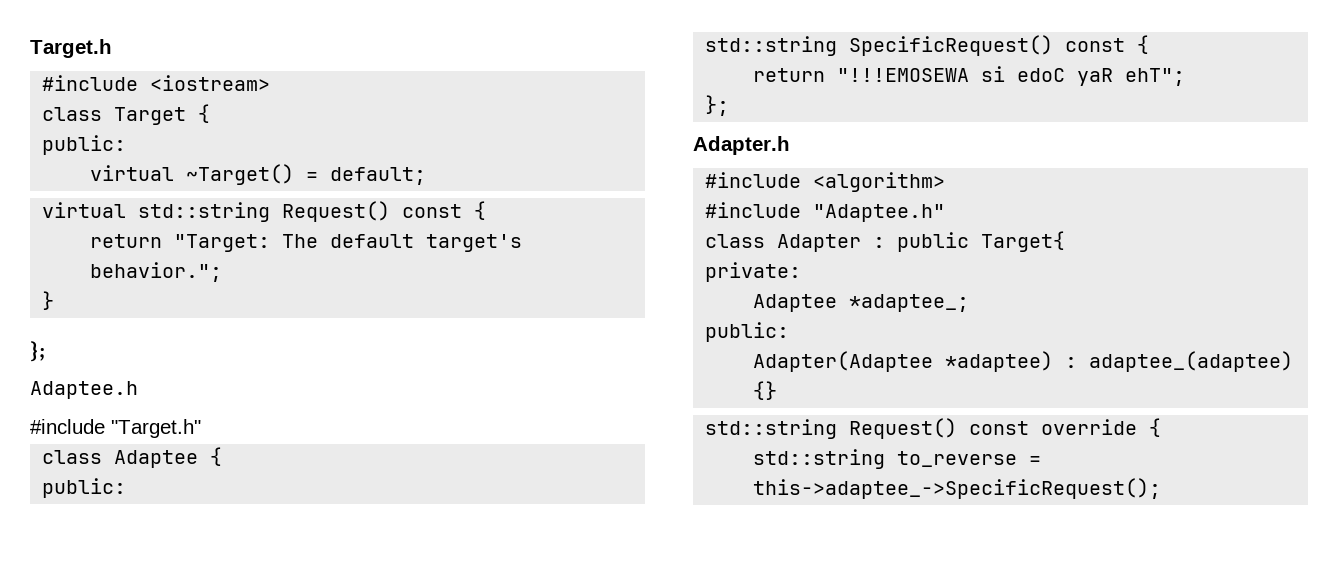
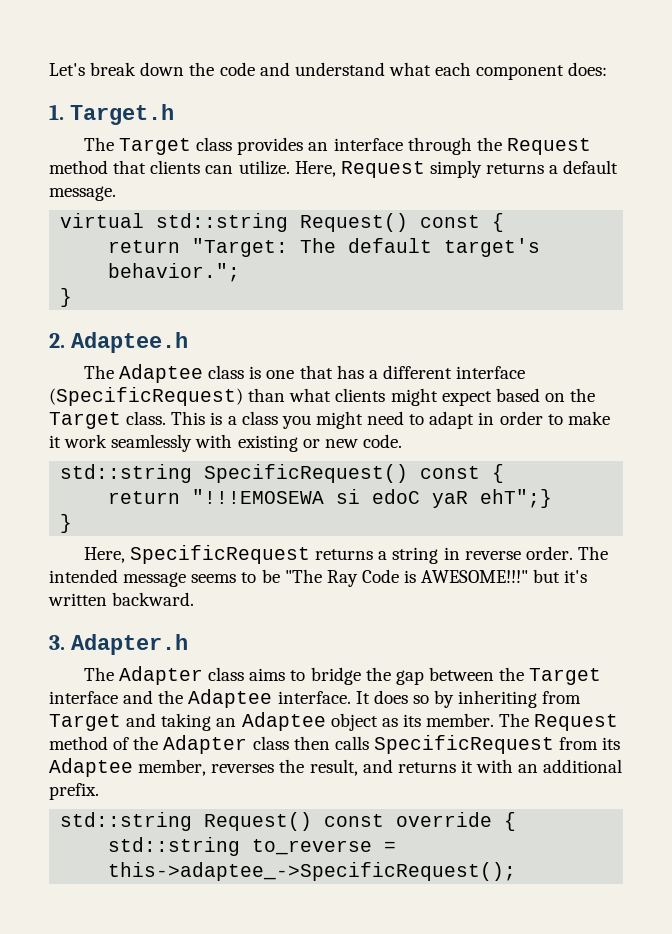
- Target.h
- #include <iostream>
- class Target {
- public:
- virtual ~Target() = default;
+ Let's break down the code and understand what each component does:
+ 1. Target.h
+ The Target class provides an interface through the Request method that clients can utilize. Here, Request simply returns a default message.
  return "Target: The default target's behavior.";
  }
- };
- Adaptee.h
+ 2. Adaptee.h
- #include "Target.h"
- class Adaptee {
- public:
+ The Adaptee class is one that has a different interface (SpecificRequest) than what clients might expect based on the Target class. This is a class you might need to adapt in order to make it work seamlessly with existing or new code.
- return "!!!EMOSEWA si edoC yaR ehT";
- };
- Adapter.h
- #include <algorithm>
- #include "Adaptee.h"
- class Adapter : public Target{
- private:
- Adaptee *adaptee_;
- public:
- Adapter(Adaptee *adaptee) : adaptee_(adaptee) {}
+ return "!!!EMOSEWA si edoC yaR ehT";}
+ }
+ Here, SpecificRequest returns a string in reverse order. The intended message seems to be "The Ray Code is AWESOME!!!" but it's written backward.
+ 3. Adapter.h
+ The Adapter class aims to bridge the gap between the Target interface and the Adaptee interface. It does so by inheriting from Target and taking an Adaptee object as its member. The Request method of the Adapter class then calls SpecificRequest from its Adaptee member, reverses the result, and returns it with an additional prefix.

